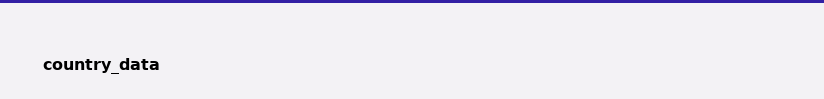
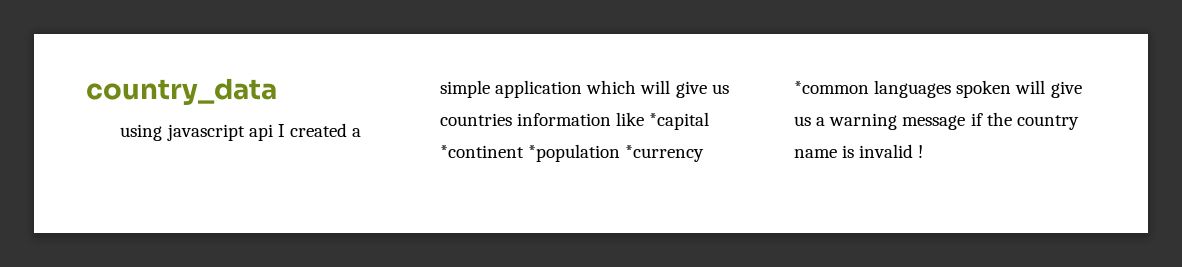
+ using javascript api I created a simple application which will give us countries information like *capital *continent *population *currency *common languages spoken will give us a warning message if the country name is invalid !

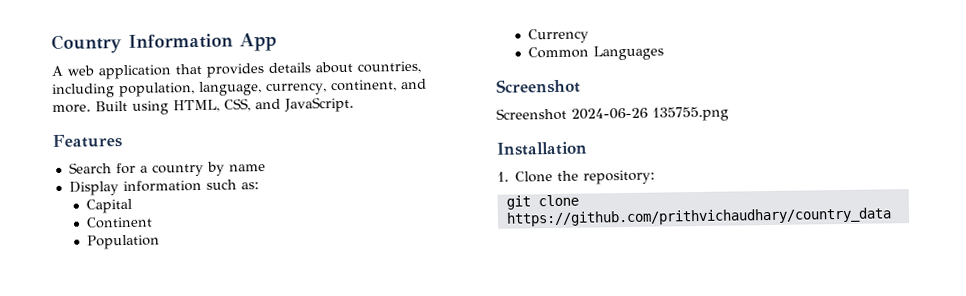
- country_data
- using javascript api I created a simple application which will give us countries information like *capital *continent *population *currency *common languages spoken will give us a warning message if the country name is invalid !
+ Country Information App
+ A web application that provides details about countries, including population, language, currency, continent, and more. Built using HTML, CSS, and JavaScript.
+ Features
+ Search for a country by name
+ Display information such as:
+ Capital
+ Continent
+ Population
+ Currency
+ Common Languages
+ Screenshot
+ Screenshot 2024-06-26 135755.png
+ Installation
+ 1. Clone the repository:
+ git clone https://github.com/prithvichaudhary/country_data

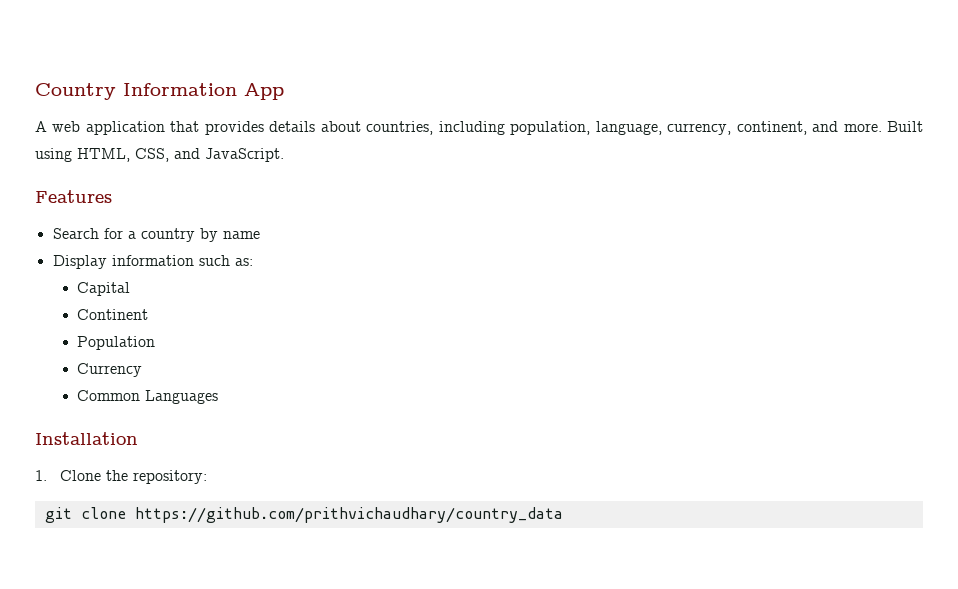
  Common Languages
- Screenshot
- Screenshot 2024-06-26 135755.png

